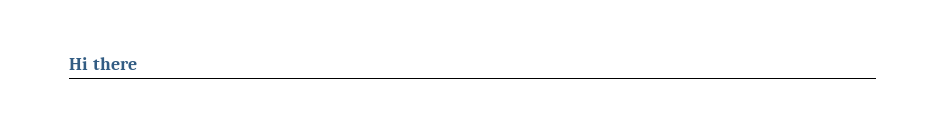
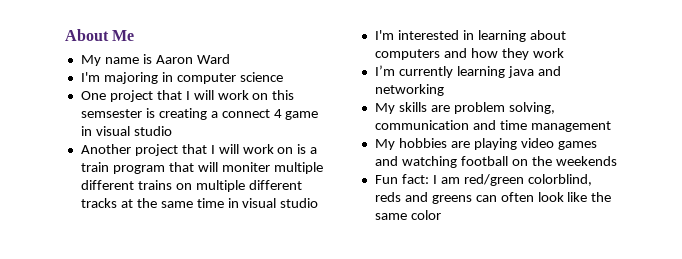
- Hi there
+ About Me
+ My name is Aaron Ward
+ I'm majoring in computer science
+ One project that I will work on this semsester is creating a connect 4 game in visual studio
+ Another project that I will work on is a train program that will moniter multiple different trains on multiple different tracks at the same time in visual studio
+ I'm interested in learning about computers and how they work
+ I’m currently learning java and networking
+ My skills are problem solving, communication and time management
+ My hobbies are playing video games and watching football on the weekends
+ Fun fact: I am red/green colorblind, reds and greens can often look like the same color

